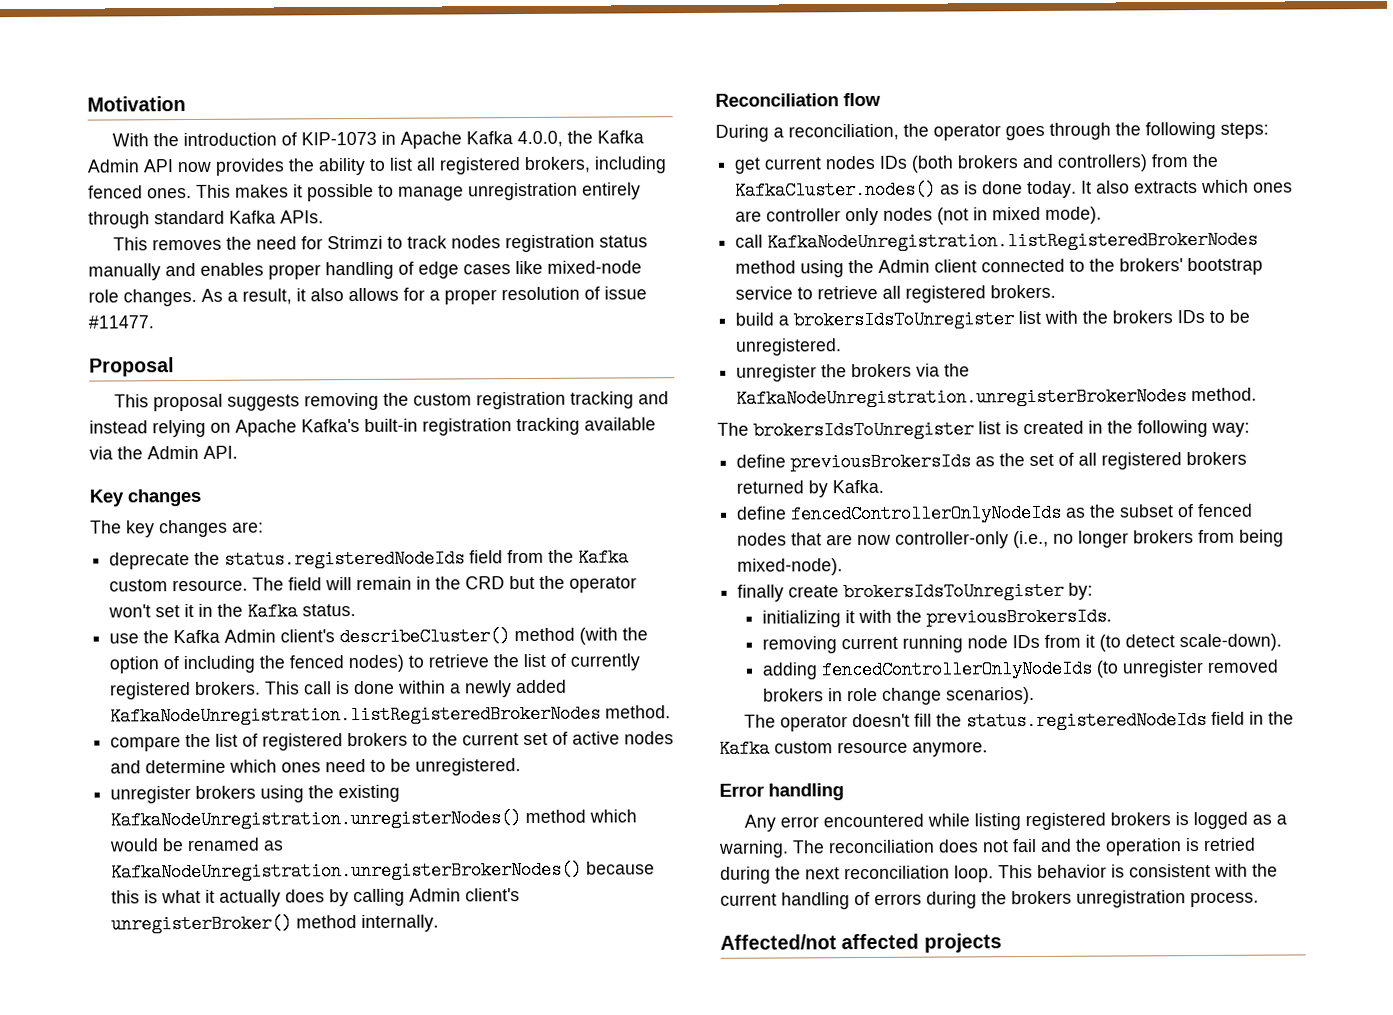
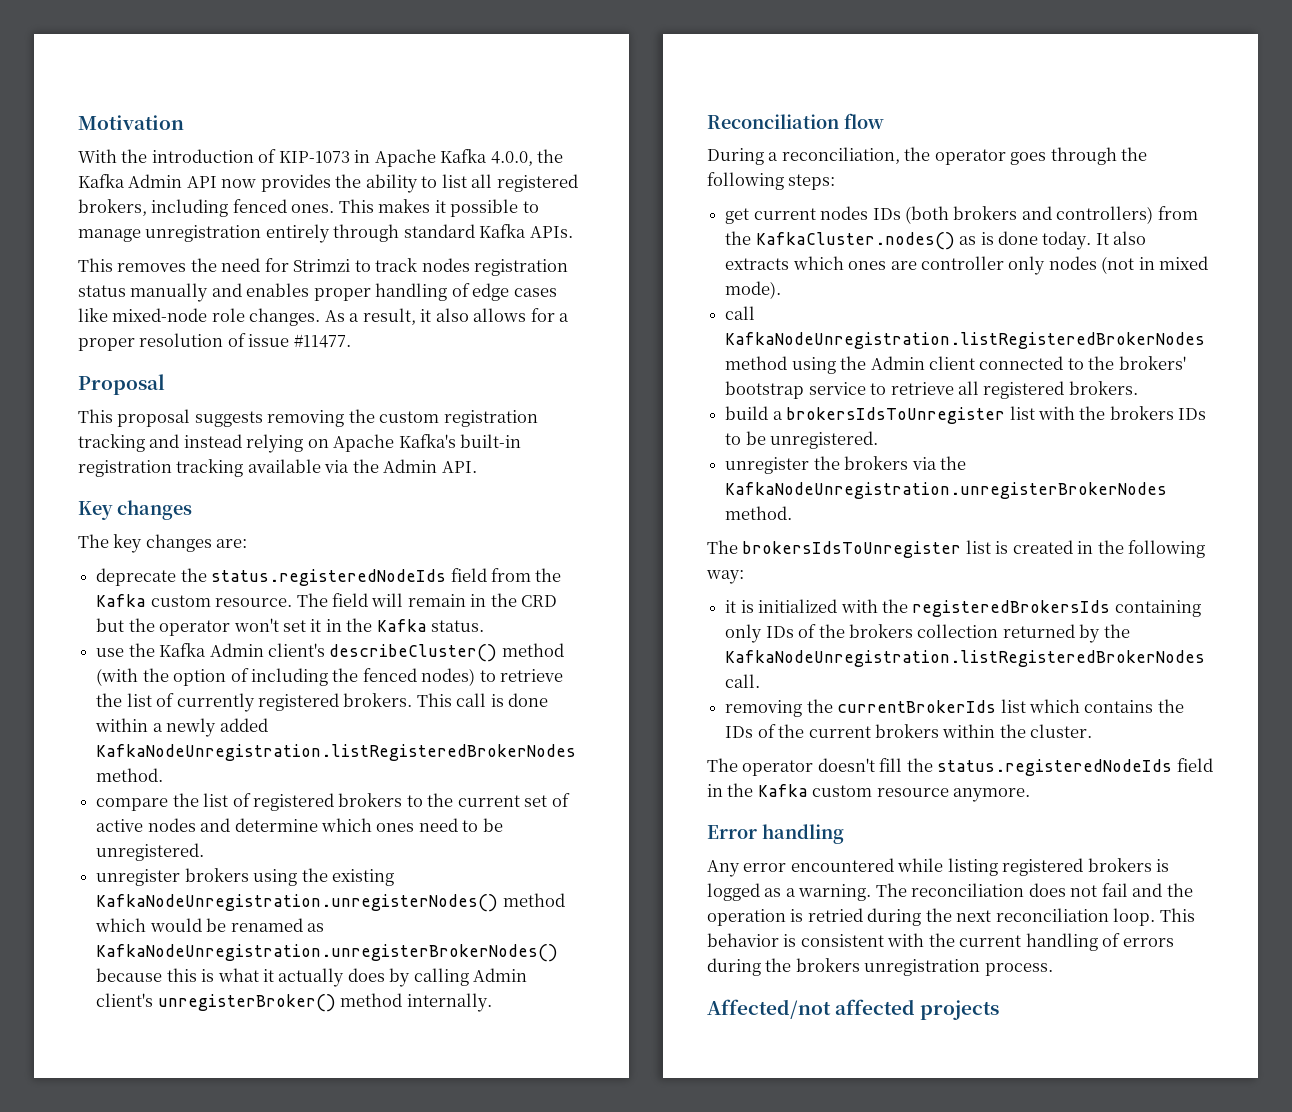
- define previousBrokersIds as the set of all registered brokers returned by Kafka.
- define fencedControllerOnlyNodeIds as the subset of fenced nodes that are now controller-only (i.e., no longer brokers from being mixed-node).
- finally create brokersIdsToUnregister by:
- initializing it with the previousBrokersIds.
- removing current running node IDs from it (to detect scale-down).
- adding fencedControllerOnlyNodeIds (to unregister removed brokers in role change scenarios).
+ it is initialized with the registeredBrokersIds containing only IDs of the brokers collection returned by the KafkaNodeUnregistration.listRegisteredBrokerNodes call.
+ removing the currentBrokerIds list which contains the IDs of the current brokers within the cluster.

